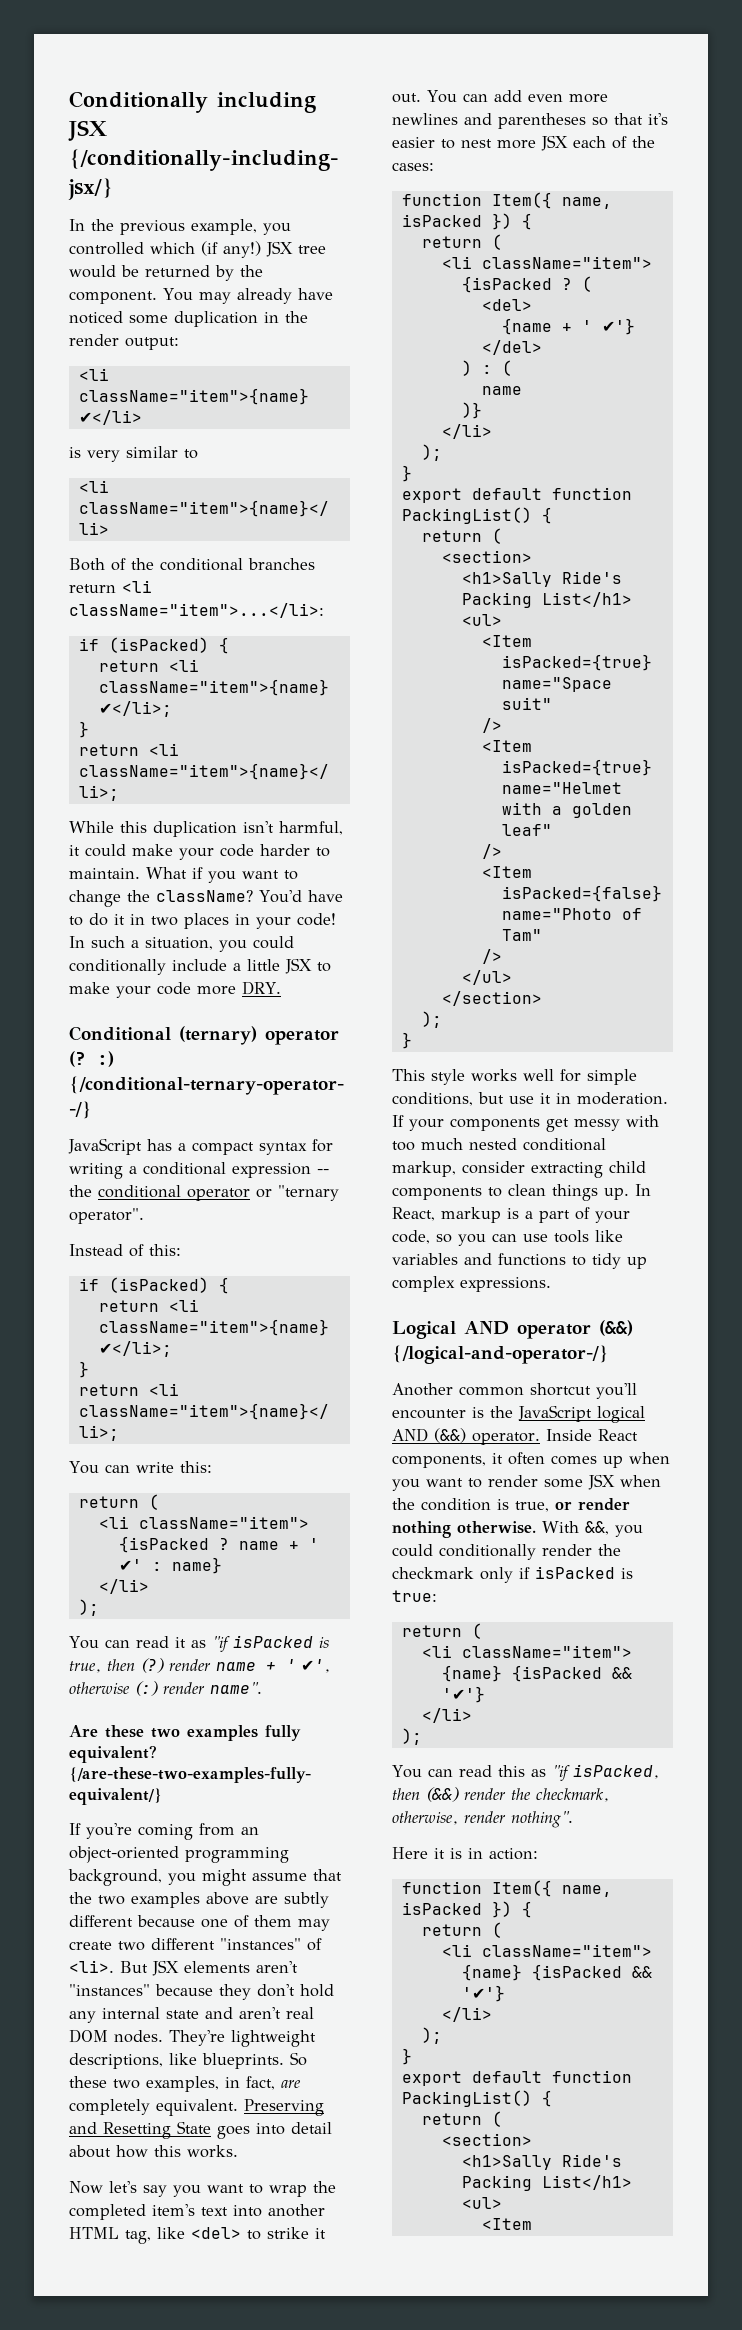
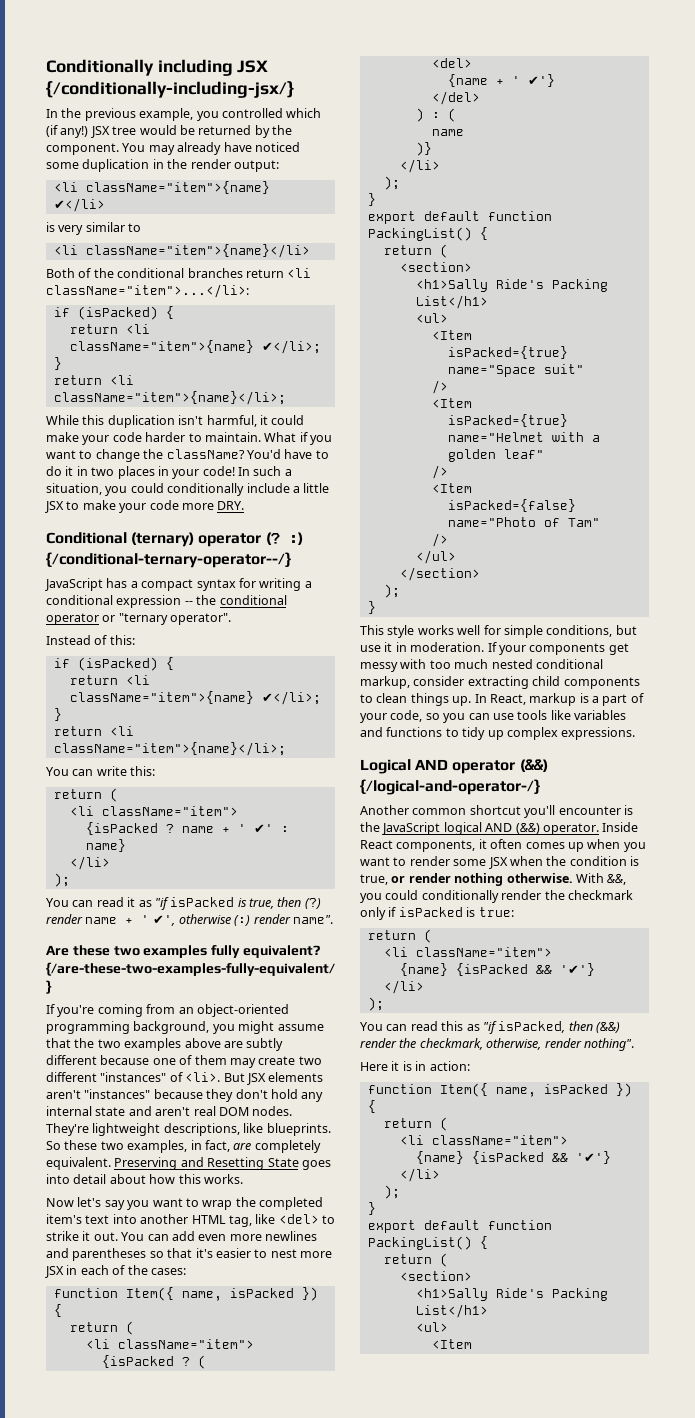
- You can add even more newlines and parentheses so that it's easier to nest more JSX each of the cases:
+ You can add even more newlines and parentheses so that it's easier to nest more JSX in each of the cases:

